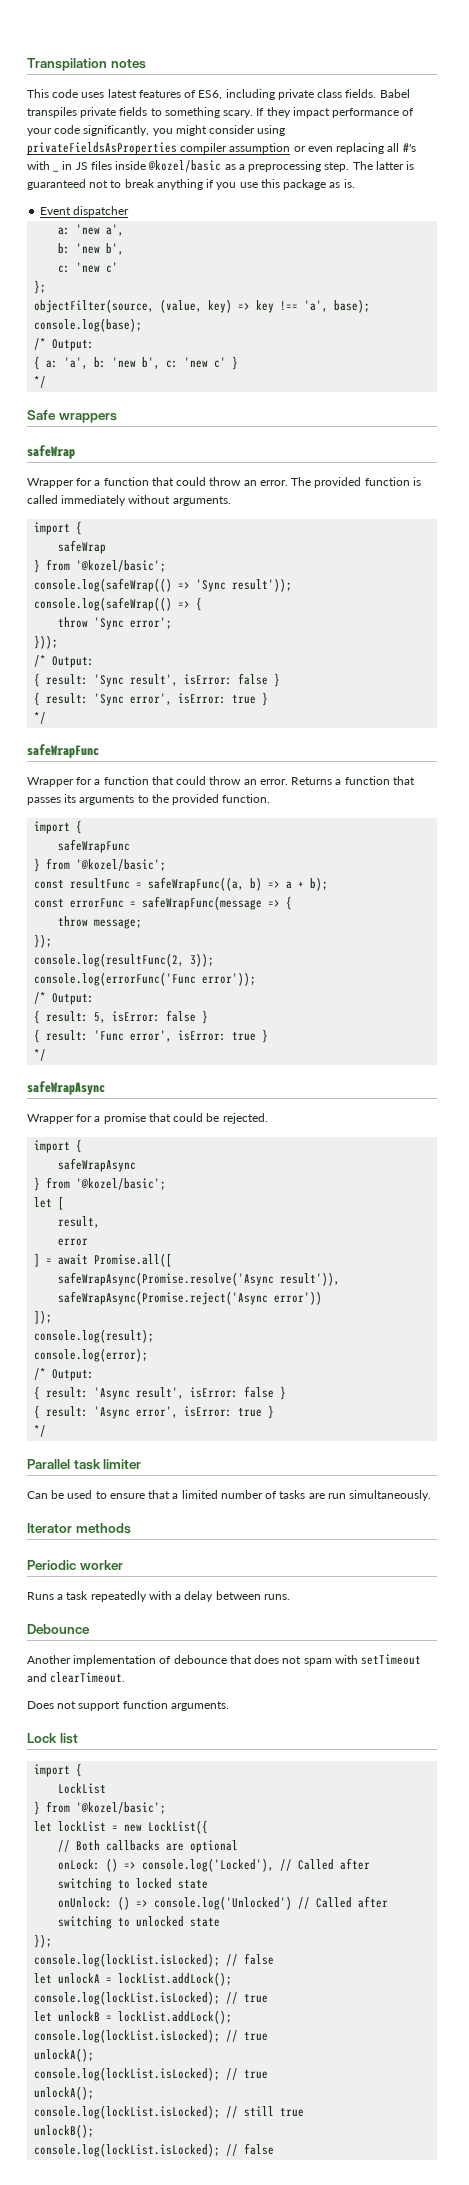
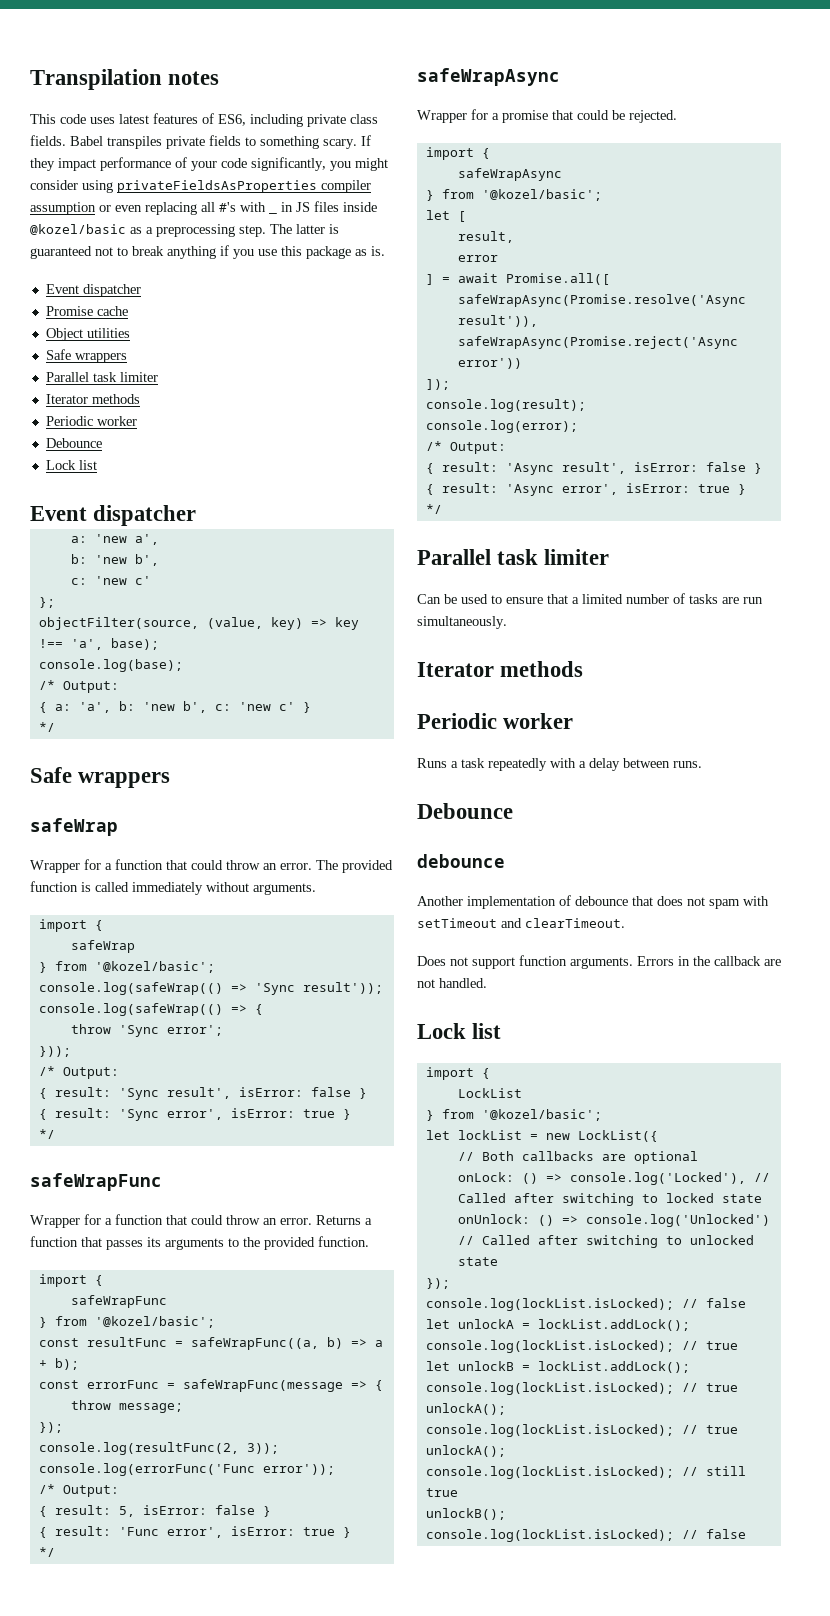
+ Promise cache
+ Object utilities
+ Safe wrappers
+ Parallel task limiter
+ Iterator methods
+ Periodic worker
+ Debounce
+ Lock list
+ Event dispatcher
  Runs a task repeatedly with a delay between runs.
  Debounce
+ debounce
+ Errors in the callback are not handled.

